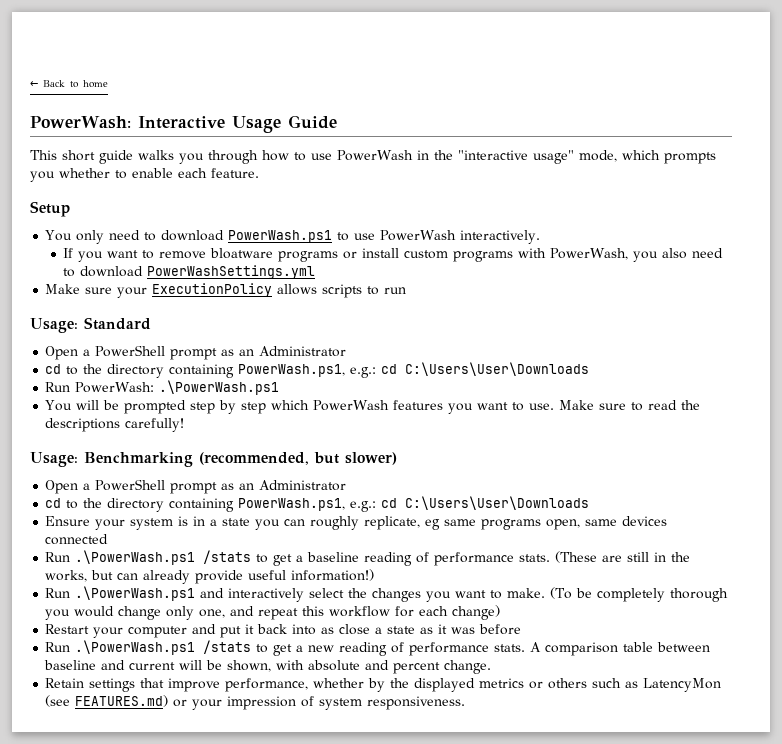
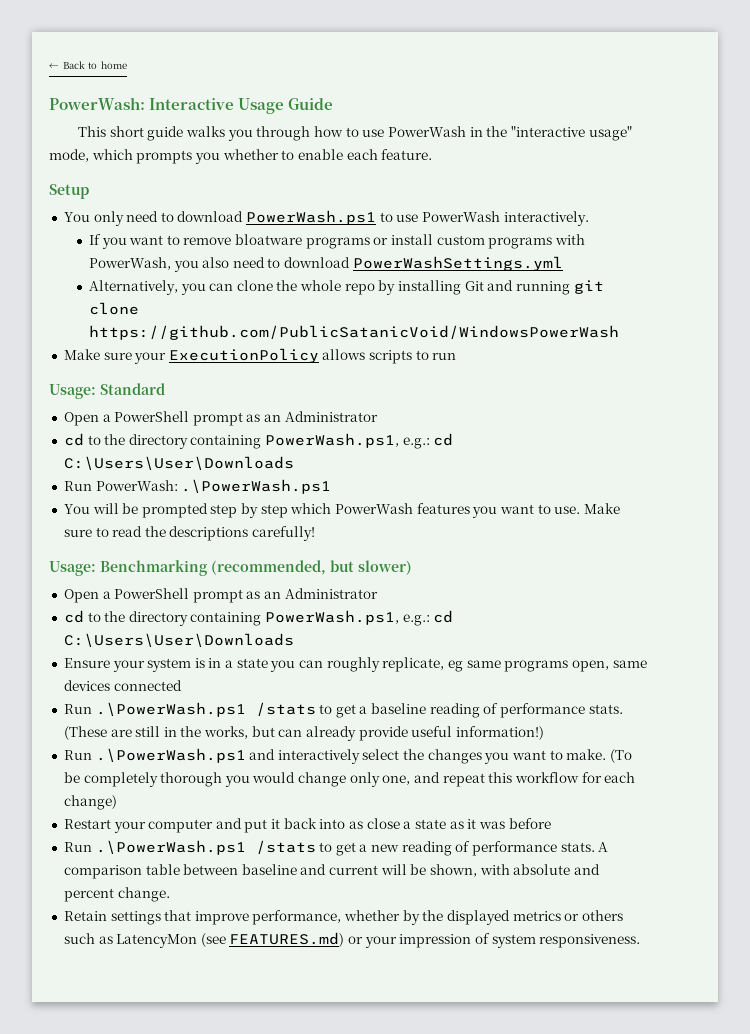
+ Alternatively, you can clone the whole repo by installing Git and running git clone https://github.com/PublicSatanicVoid/WindowsPowerWash

